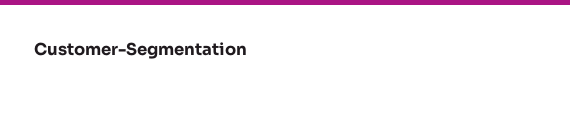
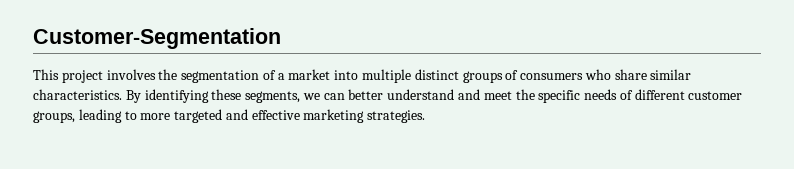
+ This project involves the segmentation of a market into multiple distinct groups of consumers who share similar characteristics. By identifying these segments, we can better understand and meet the specific needs of different customer groups, leading to more targeted and effective marketing strategies.

